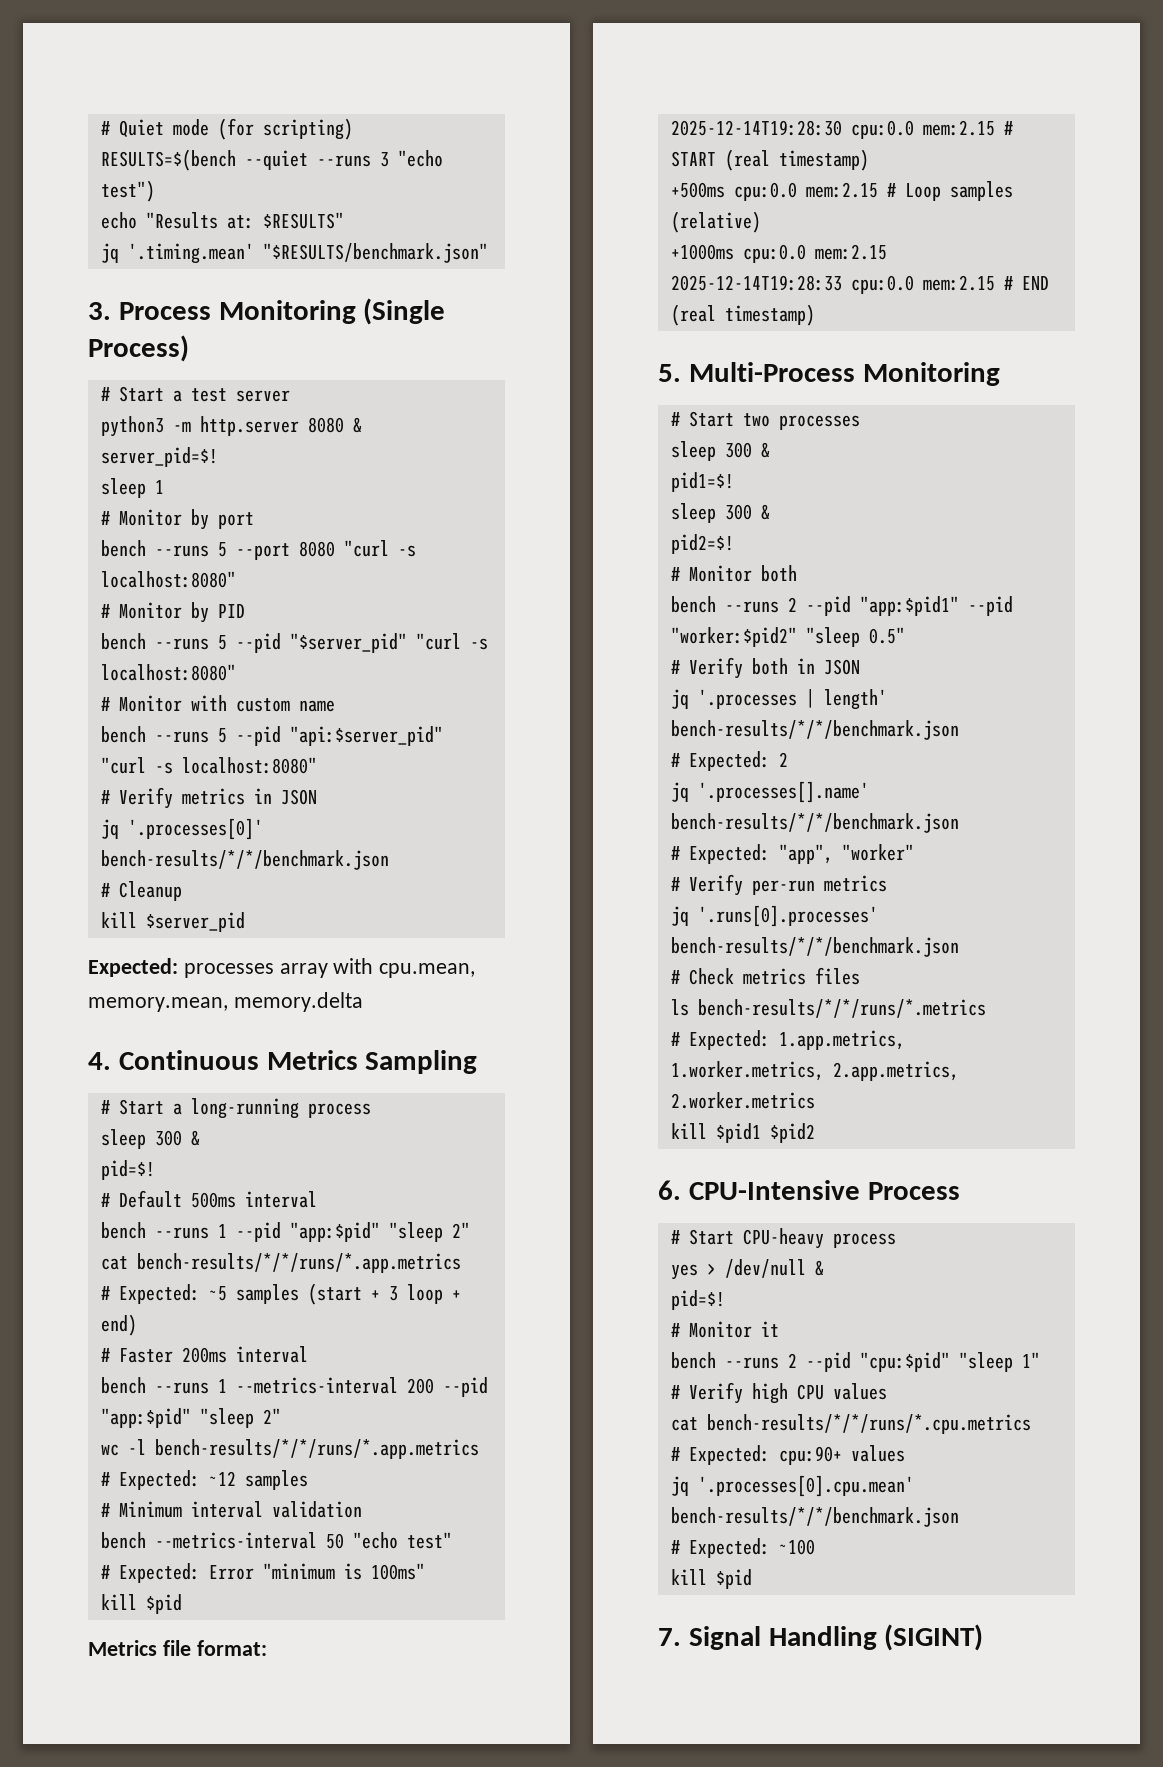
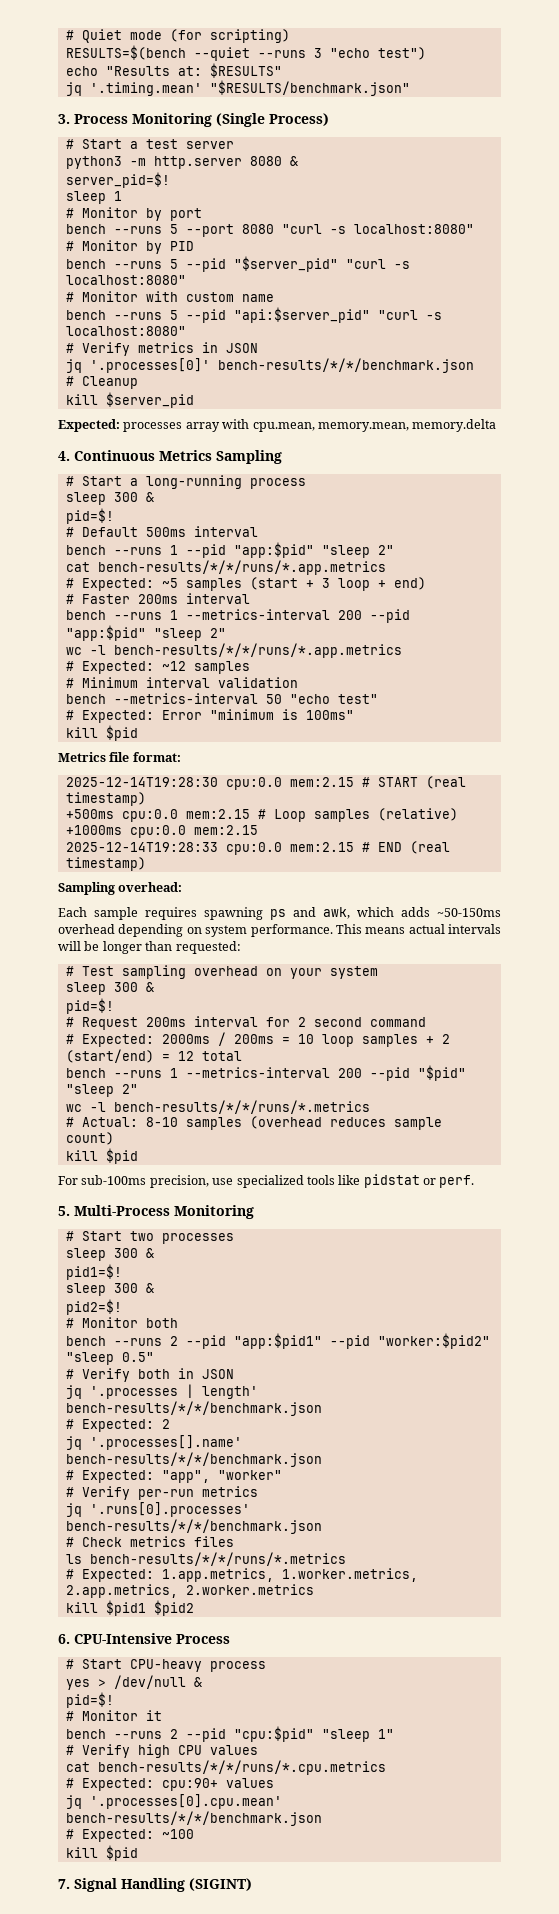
+ Sampling overhead:
+ Each sample requires spawning ps and awk, which adds ~50-150ms overhead depending on system performance. This means actual intervals will be longer than requested:
+ # Test sampling overhead on your system
+ sleep 300 &
+ pid=$!
+ # Request 200ms interval for 2 second command
+ # Expected: 2000ms / 200ms = 10 loop samples + 2 (start/end) = 12 total
+ bench --runs 1 --metrics-interval 200 --pid "$pid" "sleep 2"
+ wc -l bench-results/*/*/runs/*.metrics
+ # Actual: 8-10 samples (overhead reduces sample count)
+ kill $pid
+ For sub-100ms precision, use specialized tools like pidstat or perf.

